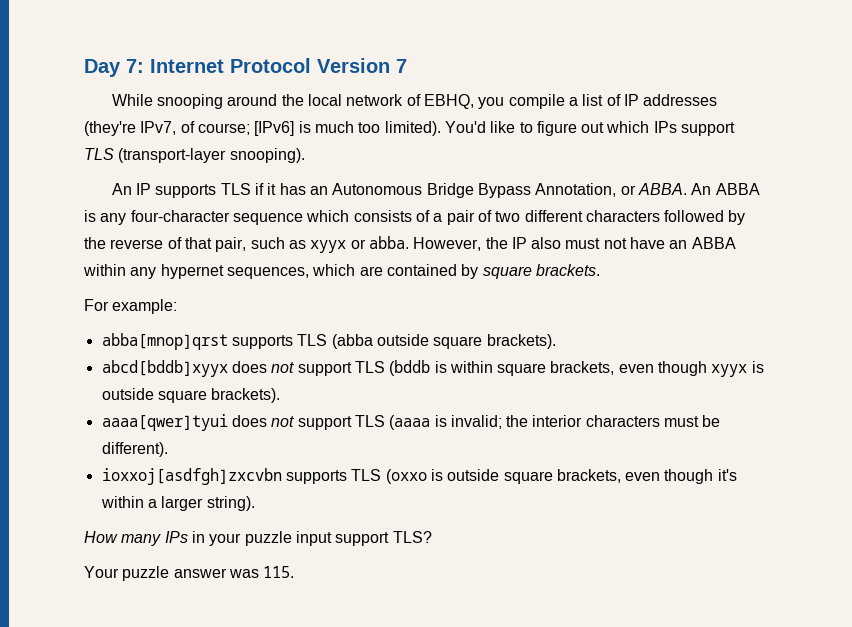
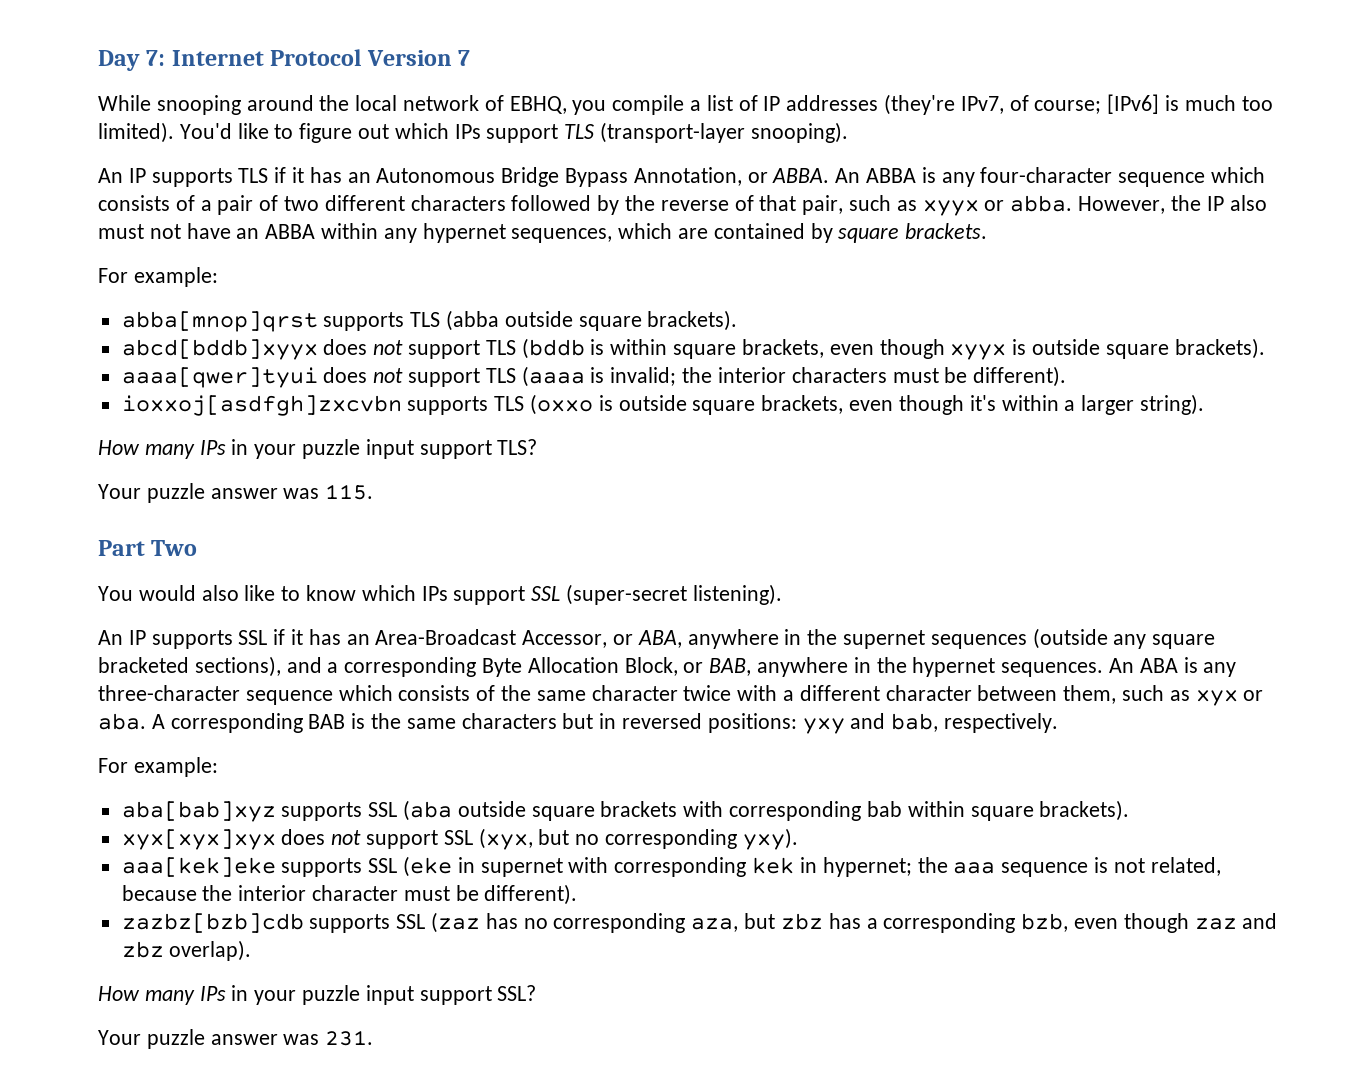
+ Part Two
+ You would also like to know which IPs support SSL (super-secret listening).
+ An IP supports SSL if it has an Area-Broadcast Accessor, or ABA, anywhere in the supernet sequences (outside any square bracketed sections), and a corresponding Byte Allocation Block, or BAB, anywhere in the hypernet sequences. An ABA is any three-character sequence which consists of the same character twice with a different character between them, such as xyx or aba. A corresponding BAB is the same characters but in reversed positions: yxy and bab, respectively.
+ For example:
+ aba[bab]xyz supports SSL (aba outside square brackets with corresponding bab within square brackets).
+ xyx[xyx]xyx does not support SSL (xyx, but no corresponding yxy).
+ aaa[kek]eke supports SSL (eke in supernet with corresponding kek in hypernet; the aaa sequence is not related, because the interior character must be different).
+ zazbz[bzb]cdb supports SSL (zaz has no corresponding aza, but zbz has a corresponding bzb, even though zaz and zbz overlap).
+ How many IPs in your puzzle input support SSL?
+ Your puzzle answer was 231.

